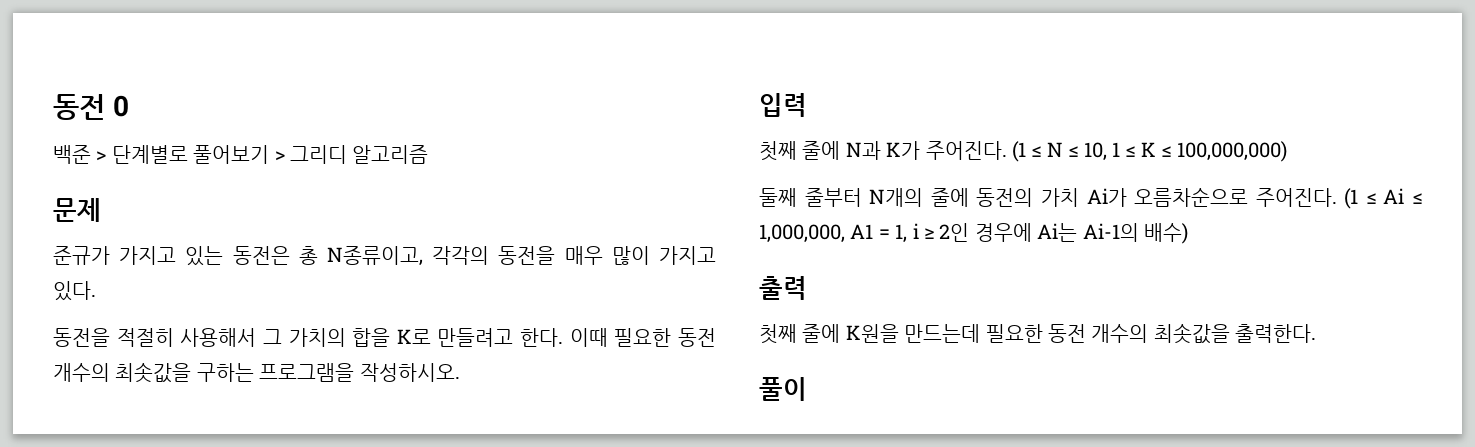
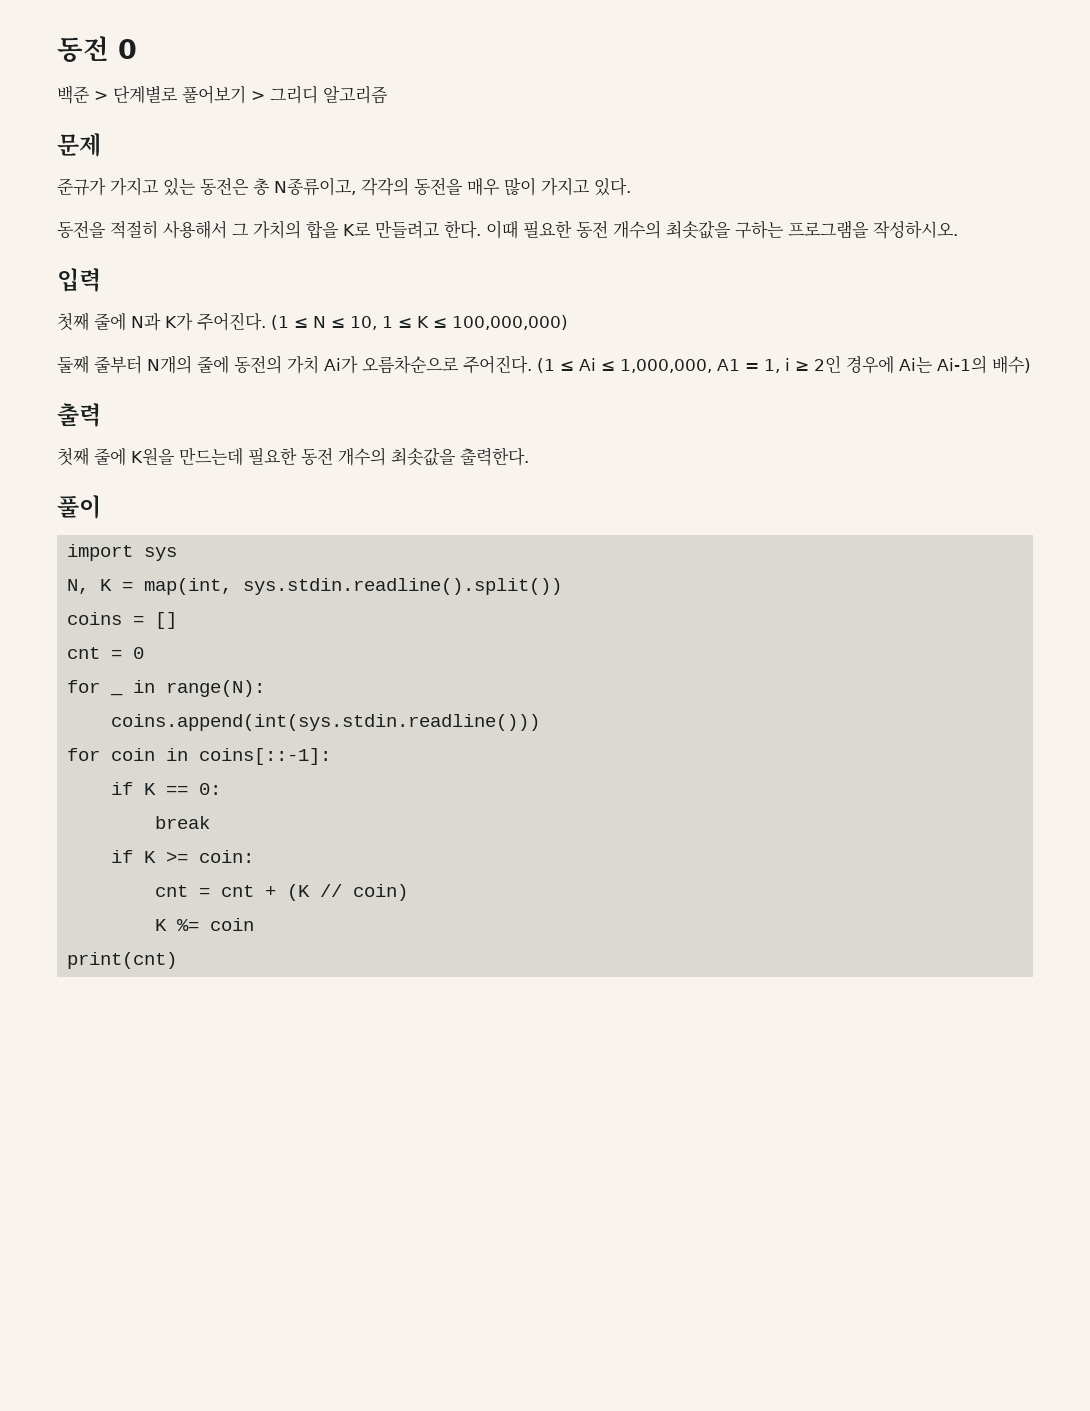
+ import sys
+ N, K = map(int, sys.stdin.readline().split())
+ coins = []
+ cnt = 0
+ for _ in range(N):
+ coins.append(int(sys.stdin.readline()))
+ for coin in coins[::-1]:
+ if K == 0:
+ break
+ if K >= coin:
+ cnt = cnt + (K // coin)
+ K %= coin
+ print(cnt)

